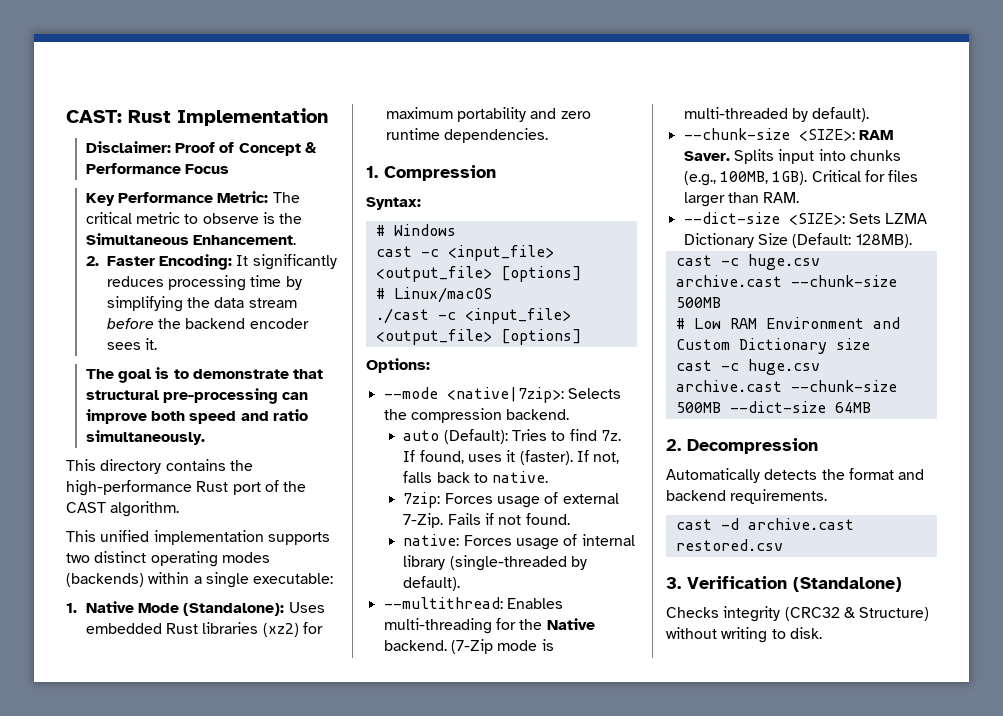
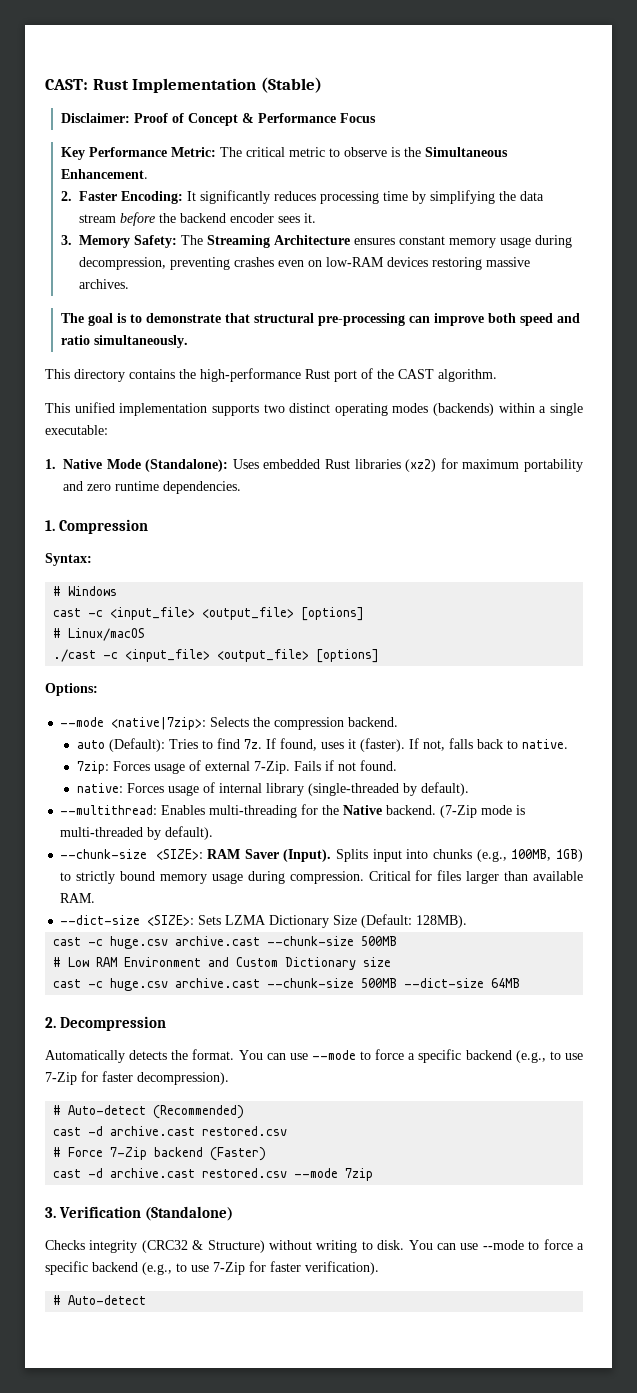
- CAST: Rust Implementation
+ CAST: Rust Implementation (Stable)
+ 3. Memory Safety: The Streaming Architecture ensures constant memory usage during decompression, preventing crashes even on low-RAM devices restoring massive archives.
- --chunk-size <SIZE>: RAM Saver.
+ --chunk-size <SIZE>: RAM Saver (Input).
- Splits input into chunks (e.g., 100MB, 1GB).
+ Splits input into chunks (e.g., 100MB, 1GB) to strictly bound memory usage during compression.
- Critical for files larger than RAM.
+ Critical for files larger than available RAM.
- Automatically detects the format and backend requirements.
+ Automatically detects the format. You can use --mode to force a specific backend (e.g., to use 7-Zip for faster decompression).
+ # Auto-detect (Recommended)
  cast -d archive.cast restored.csv
+ # Force 7-Zip backend (Faster)
+ cast -d archive.cast restored.csv --mode 7zip
+ You can use --mode to force a specific backend (e.g., to use 7-Zip for faster verification).
+ # Auto-detect

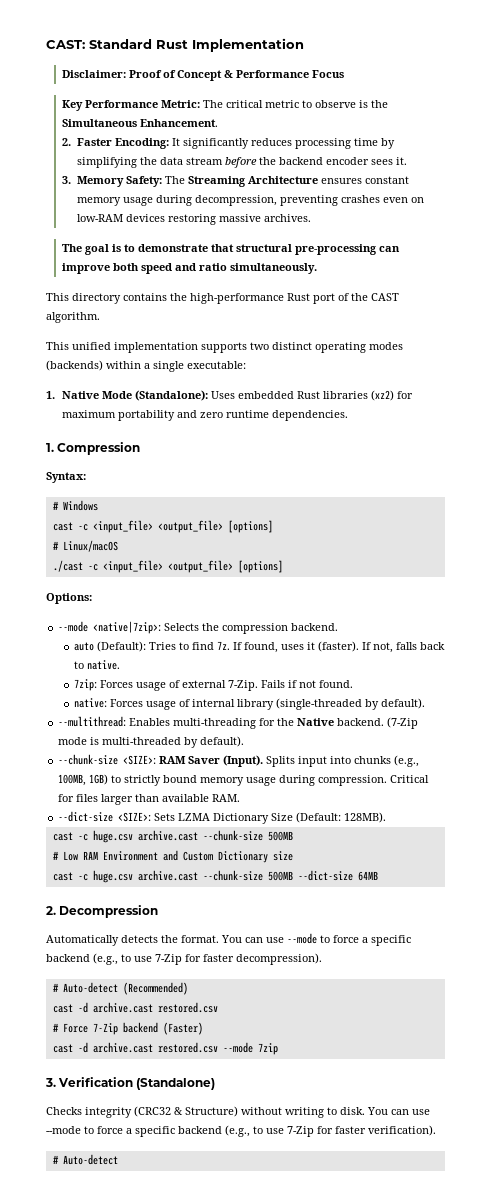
- CAST: Rust Implementation (Stable)
+ CAST: Standard Rust Implementation

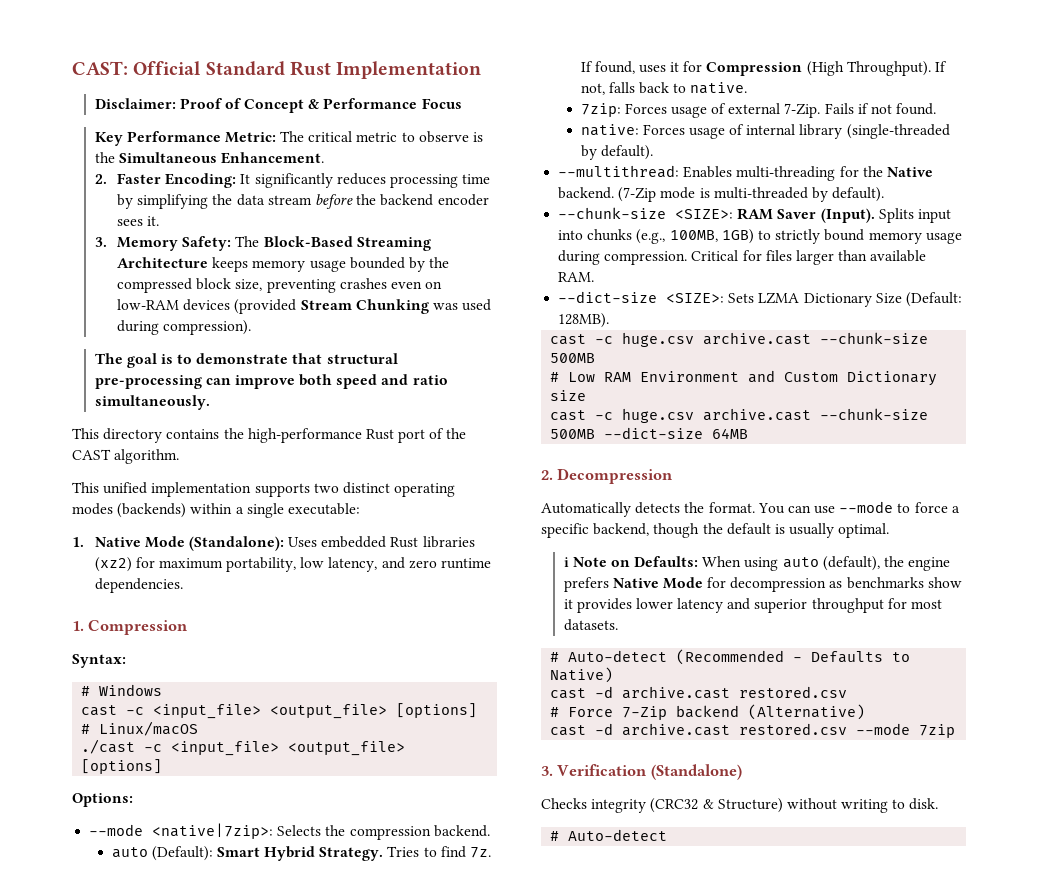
- CAST: Standard Rust Implementation
+ CAST: Official Standard Rust Implementation
- 3. Memory Safety: The Streaming Architecture ensures constant memory usage during decompression, preventing crashes even on low-RAM devices restoring massive archives.
+ 3. Memory Safety: The Block-Based Streaming Architecture keeps memory usage bounded by the compressed block size, preventing crashes even on low-RAM devices (provided Stream Chunking was used during compression).
- 1. Native Mode (Standalone): Uses embedded Rust libraries (xz2) for maximum portability and zero runtime dependencies.
+ 1. Native Mode (Standalone): Uses embedded Rust libraries (xz2) for maximum portability, low latency, and zero runtime dependencies.
- auto (Default): Tries to find 7z.
+ auto (Default): Smart Hybrid Strategy. Tries to find 7z.
- If found, uses it (faster).
+ If found, uses it for Compression (High Throughput).
- You can use --mode to force a specific backend (e.g., to use 7-Zip for faster decompression).
- # Auto-detect (Recommended)
+ You can use --mode to force a specific backend, though the default is usually optimal.
+ ℹ Note on Defaults: When using auto (default), the engine prefers Native Mode for decompression as benchmarks show it provides lower latency and superior throughput for most datasets.
+ # Auto-detect (Recommended - Defaults to Native)
- # Force 7-Zip backend (Faster)
+ # Force 7-Zip backend (Alternative)
- You can use --mode to force a specific backend (e.g., to use 7-Zip for faster verification).

